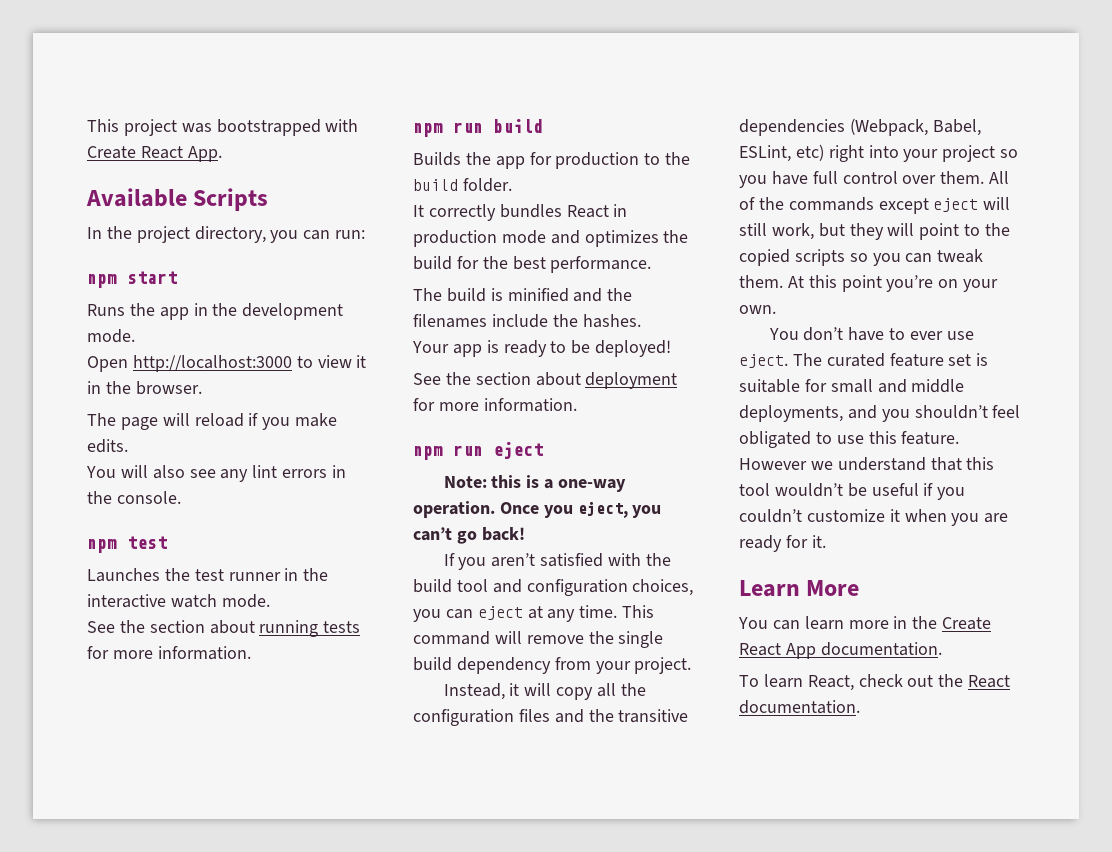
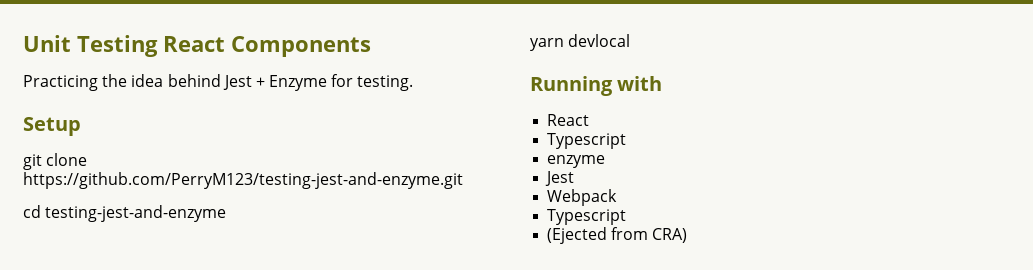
- This project was bootstrapped with Create React App.
- Available Scripts
- In the project directory, you can run:
- npm start
- Runs the app in the development mode.
- Open http://localhost:3000 to view it in the browser.
- The page will reload if you make edits.
- You will also see any lint errors in the console.
- npm test
- Launches the test runner in the interactive watch mode.
- See the section about running tests for more information.
- npm run build
- Builds the app for production to the build folder.
- It correctly bundles React in production mode and optimizes the build for the best performance.
- The build is minified and the filenames include the hashes.
- Your app is ready to be deployed!
- See the section about deployment for more information.
- npm run eject
- Note: this is a one-way operation. Once you eject, you can’t go back!
- If you aren’t satisfied with the build tool and configuration choices, you can eject at any time. This command will remove the single build dependency from your project.
- Instead, it will copy all the configuration files and the transitive dependencies (Webpack, Babel, ESLint, etc) right into your project so you have full control over them. All of the commands except eject will still work, but they will point to the copied scripts so you can tweak them. At this point you’re on your own.
- You don’t have to ever use eject. The curated feature set is suitable for small and middle deployments, and you shouldn’t feel obligated to use this feature. However we understand that this tool wouldn’t be useful if you couldn’t customize it when you are ready for it.
- Learn More
- You can learn more in the Create React App documentation.
- To learn React, check out the React documentation.
+ Unit Testing React Components
+ Practicing the idea behind Jest + Enzyme for testing.
+ Setup
+ git clone https://github.com/PerryM123/testing-jest-and-enzyme.git
+ cd testing-jest-and-enzyme
+ yarn devlocal
+ Running with
+ React
+ Typescript
+ enzyme
+ Jest
+ Webpack
+ Typescript
+ (Ejected from CRA)

